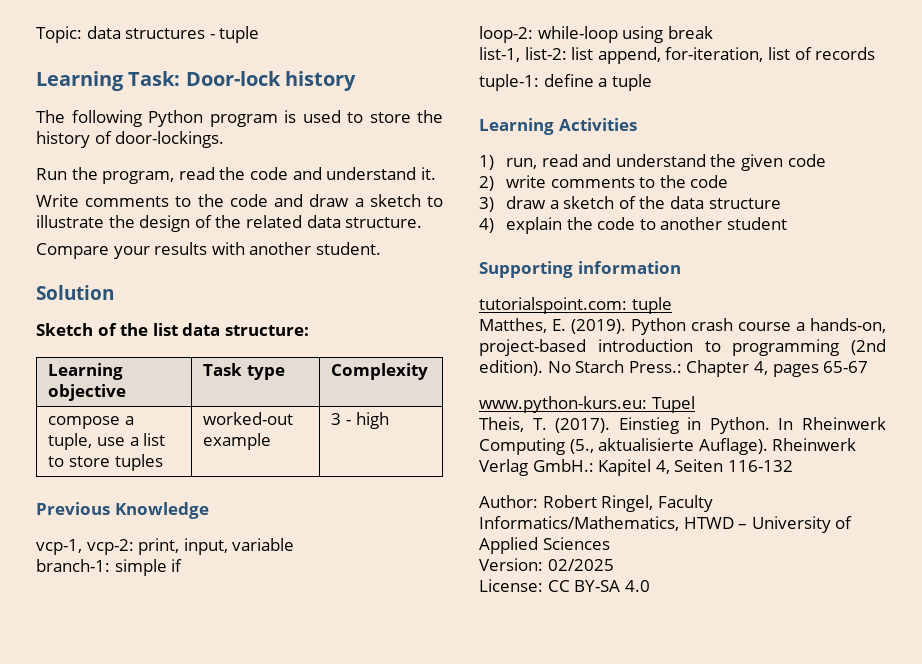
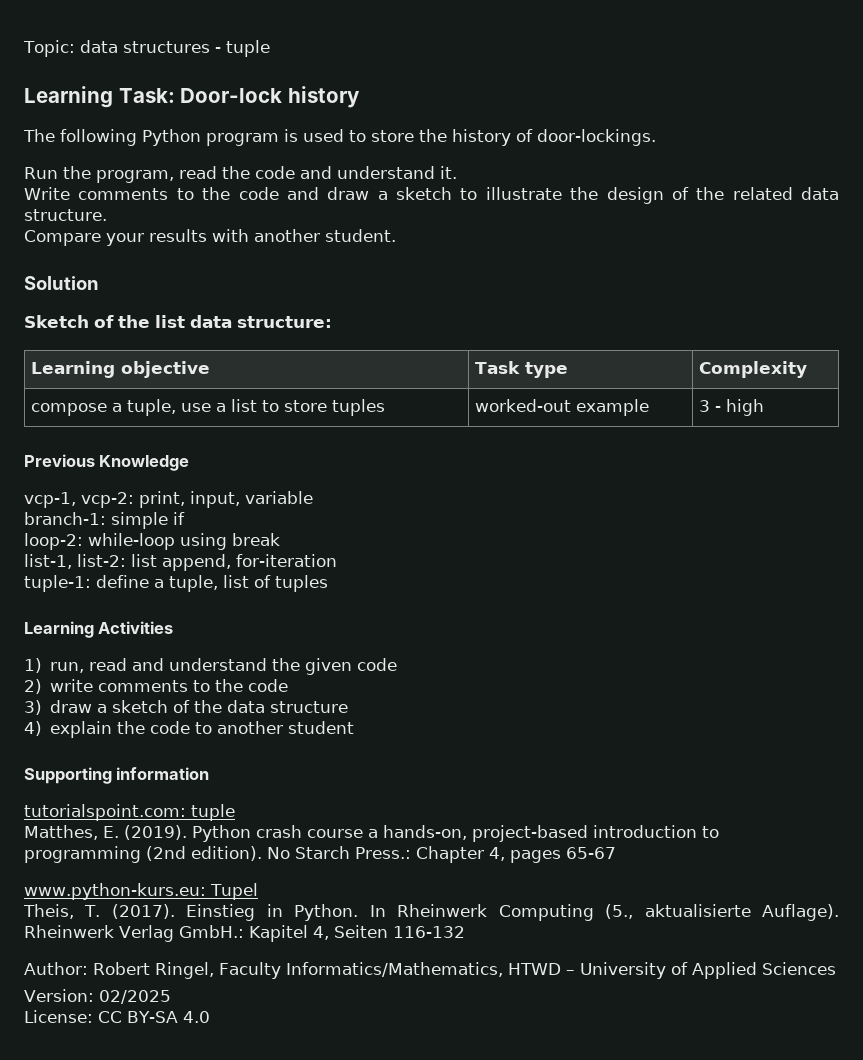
- list-1, list-2: list append, for-iteration, list of records
+ list-1, list-2: list append, for-iteration
- tuple-1: define a tuple
+ tuple-1: define a tuple, list of tuples

